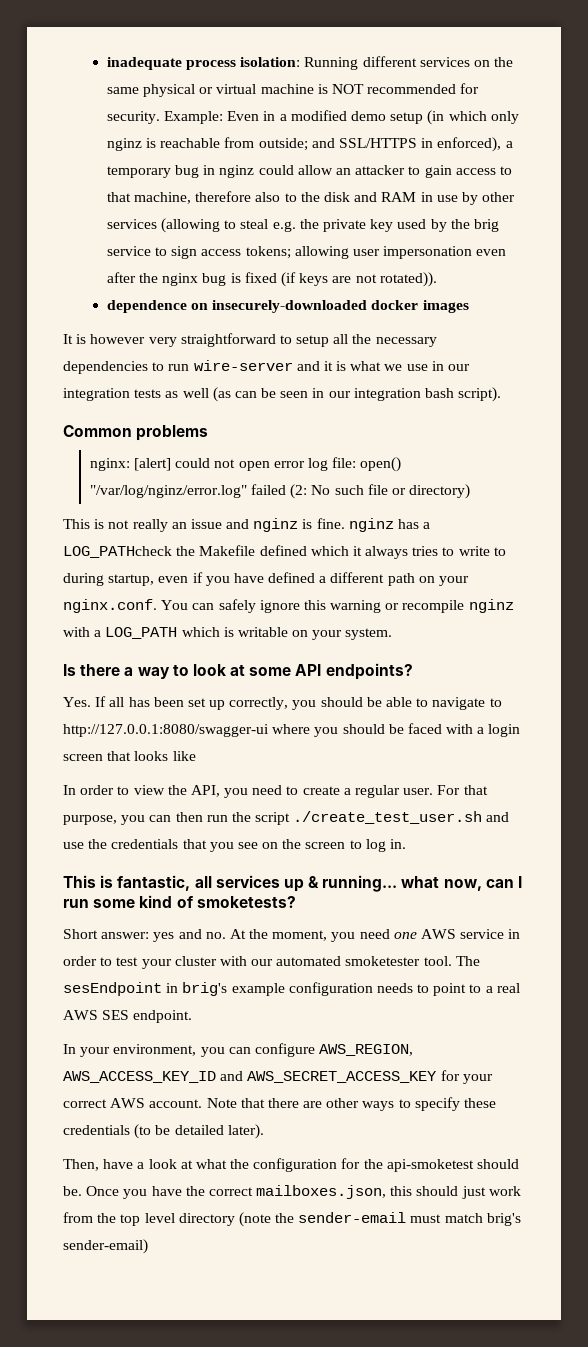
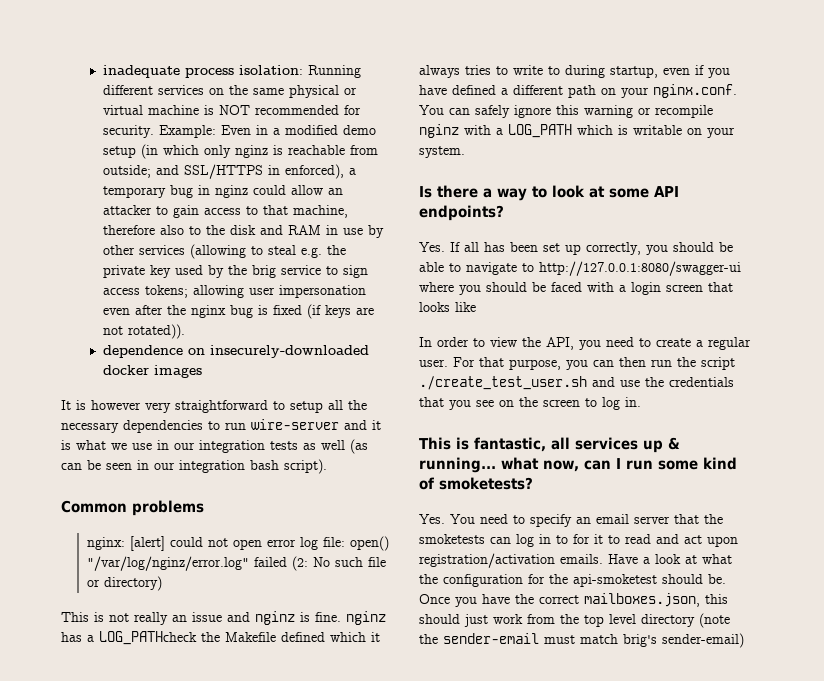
- Short answer: yes and no. At the moment, you need one AWS service in order to test your cluster with our automated smoketester tool. The sesEndpoint in brig's example configuration needs to point to a real AWS SES endpoint.
- In your environment, you can configure AWS_REGION, AWS_ACCESS_KEY_ID and AWS_SECRET_ACCESS_KEY for your correct AWS account. Note that there are other ways to specify these credentials (to be detailed later).
- Then, have a look at what the configuration for the api-smoketest should be.
+ Yes. You need to specify an email server that the smoketests can log in to for it to read and act upon registration/activation emails. Have a look at what the configuration for the api-smoketest should be.

